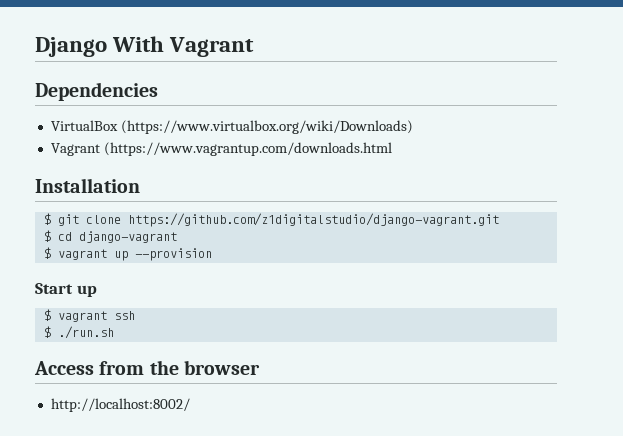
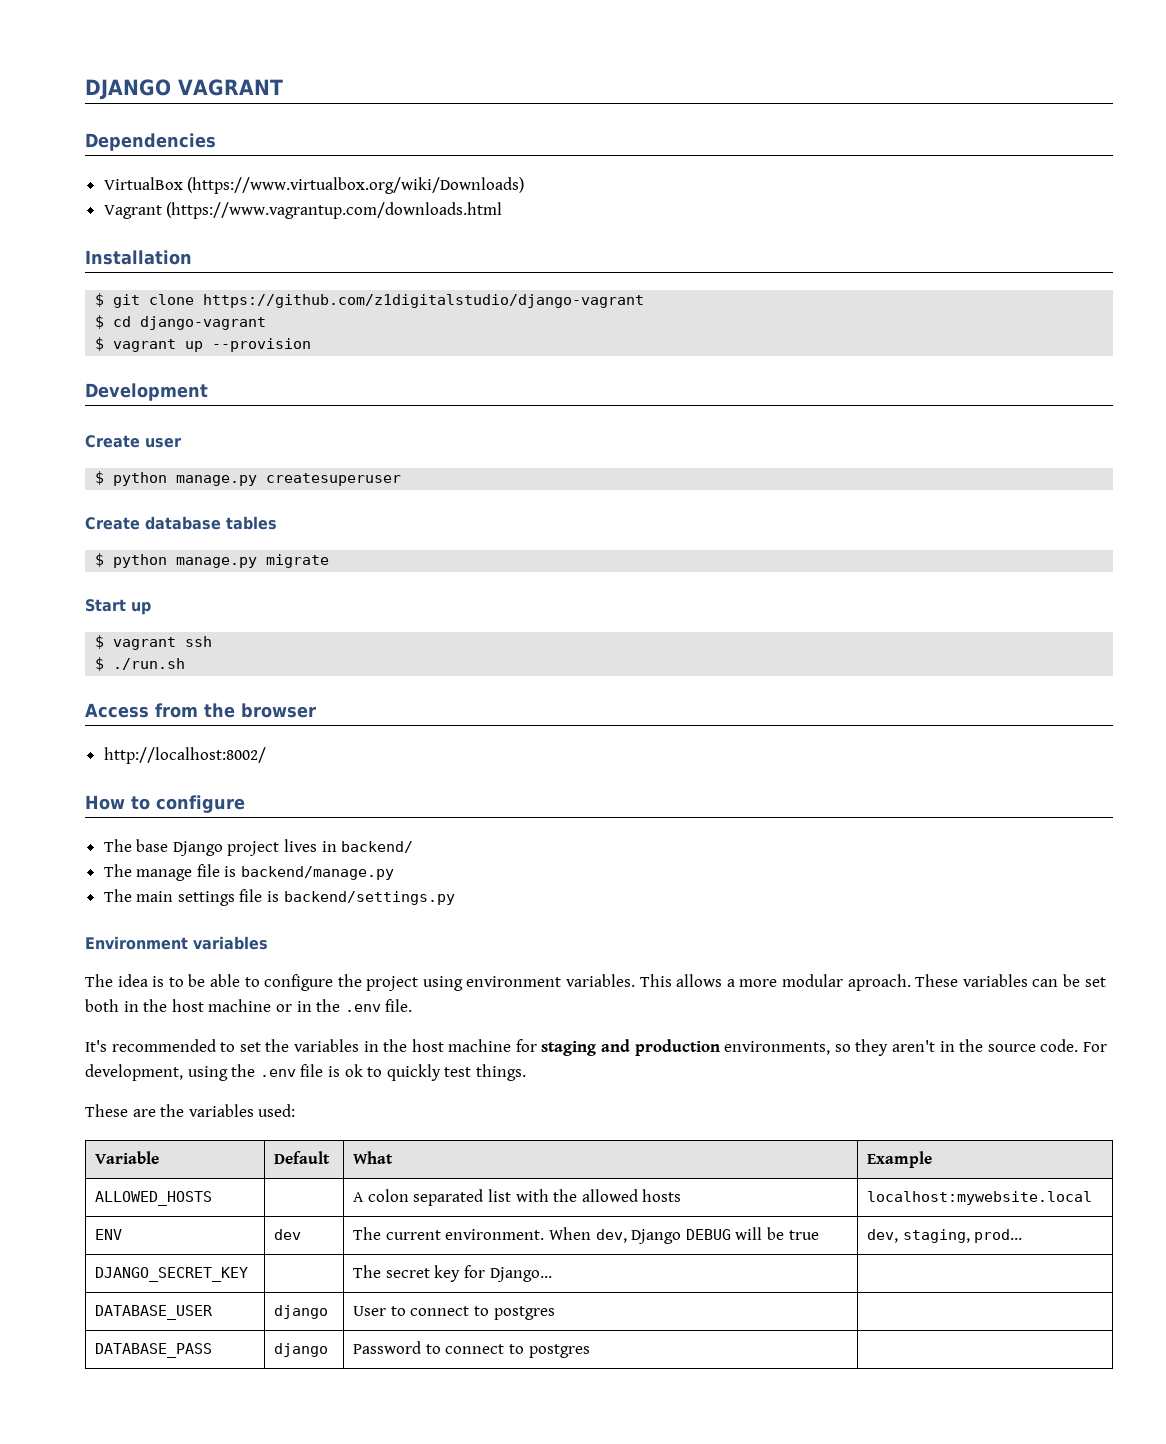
- Django With Vagrant
+ DJANGO VAGRANT
- $ git clone https://github.com/z1digitalstudio/django-vagrant.git
+ $ git clone https://github.com/z1digitalstudio/django-vagrant
+ Development
+ Create user
+ $ python manage.py createsuperuser
+ Create database tables
+ $ python manage.py migrate
+ How to configure
+ The base Django project lives in backend/
+ The manage file is backend/manage.py
+ The main settings file is backend/settings.py
+ Environment variables
+ The idea is to be able to configure the project using environment variables. This allows a more modular aproach. These variables can be set both in the host machine or in the .env file.
+ It's recommended to set the variables in the host machine for staging and production environments, so they aren't in the source code. For development, using the .env file is ok to quickly test things.
+ These are the variables used:
+ Variable | Default | What | Example
+ ALLOWED_HOSTS | | A colon separated list with the allowed hosts | localhost:mywebsite.local
+ ENV | dev | The current environment. When dev, Django DEBUG will be true | dev, staging, prod...
+ DJANGO_SECRET_KEY | | The secret key for Django... |
+ DATABASE_USER | django | User to connect to postgres |
+ DATABASE_PASS | django | Password to connect to postgres |

